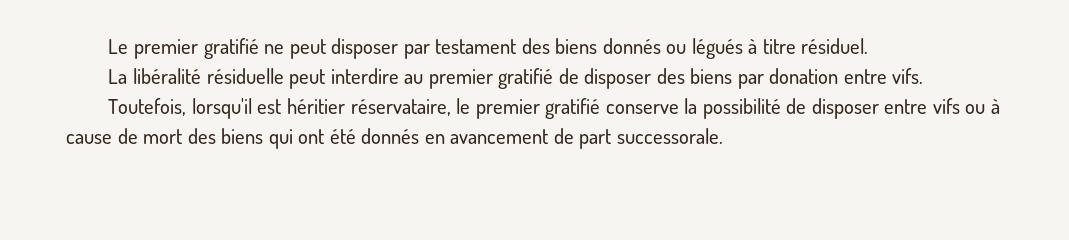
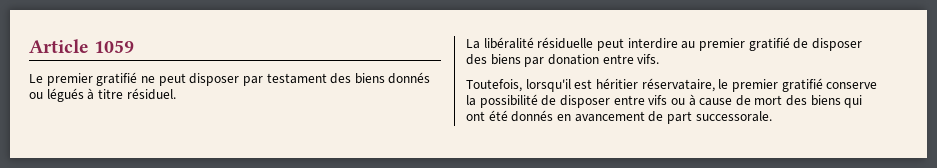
+ Article 1059

